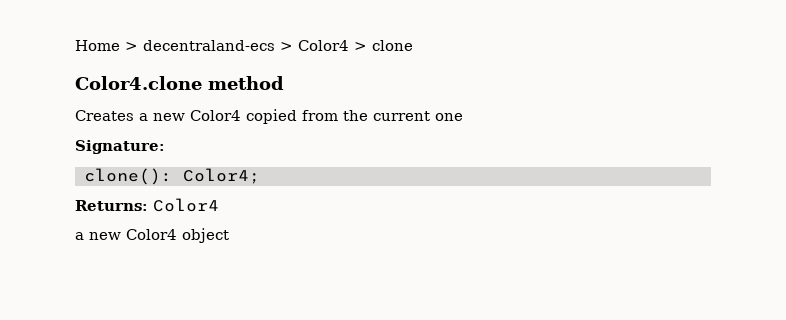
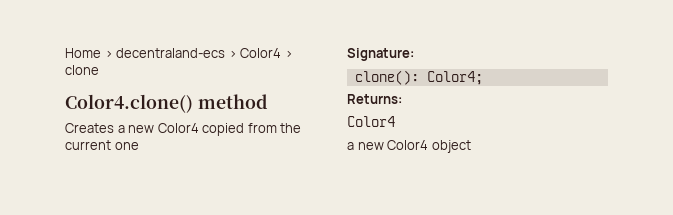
- Color4.clone method
+ Color4.clone() method
- Returns: Color4
+ Returns:
+ Color4

